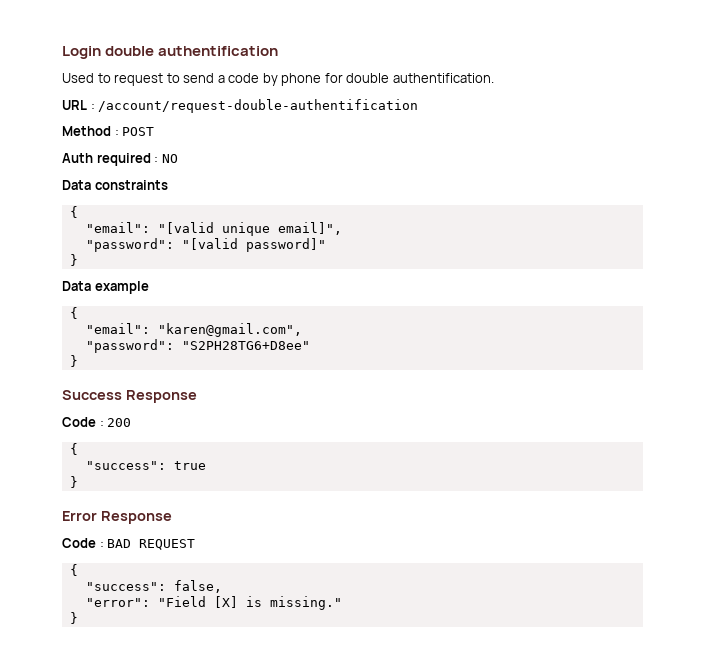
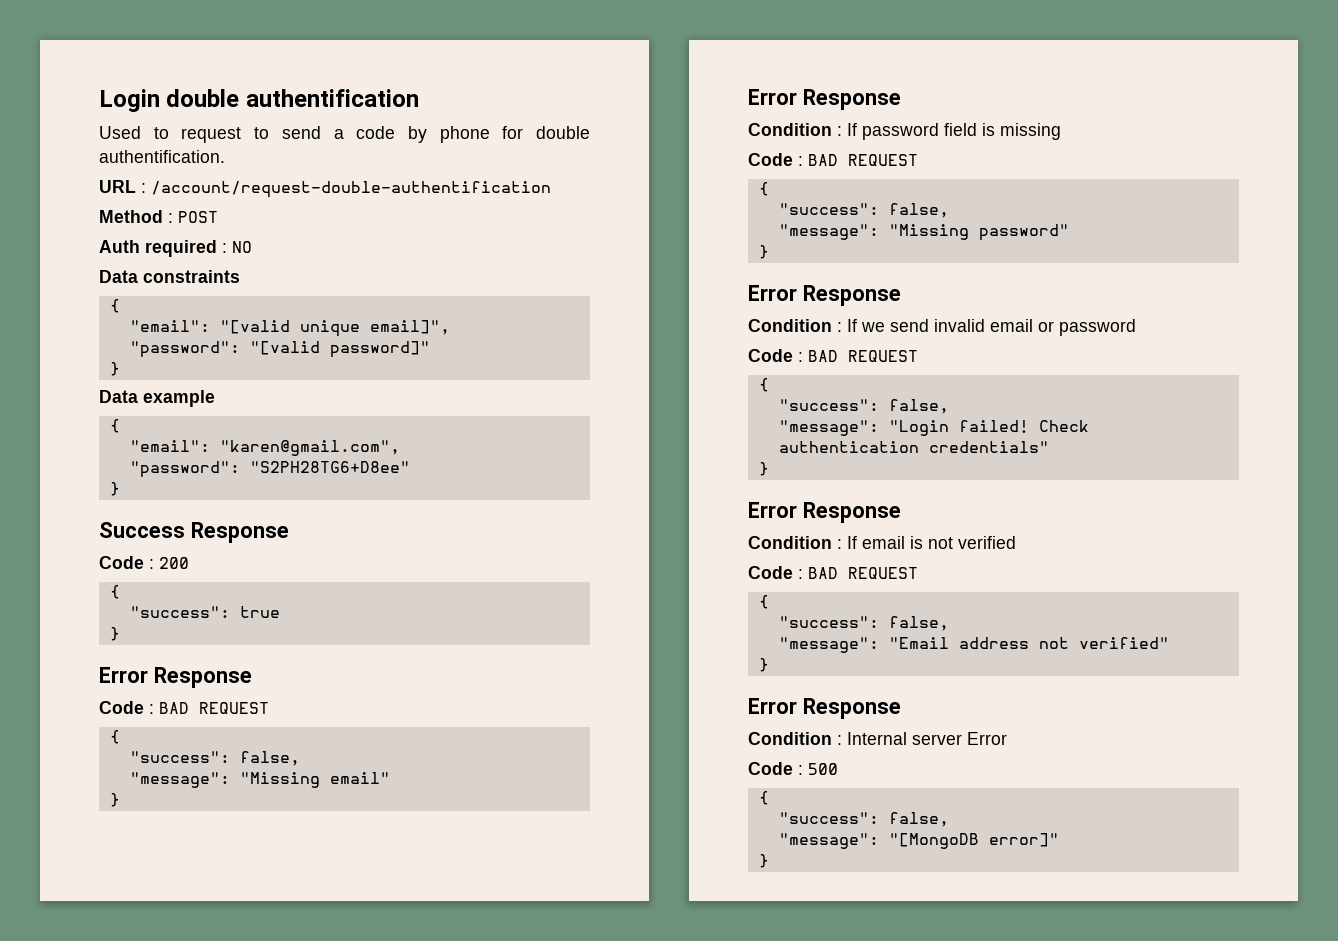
- "error": "Field [X] is missing."
+ "message": "Missing email"
+ }
+ Error Response
+ Condition : If password field is missing
+ Code : BAD REQUEST
+ {
+ "success": false,
+ "message": "Missing password"
+ }
+ Error Response
+ Condition : If we send invalid email or password
+ Code : BAD REQUEST
+ {
+ "success": false,
+ "message": "Login failed! Check authentication credentials"
+ }
+ Error Response
+ Condition : If email is not verified
+ Code : BAD REQUEST
+ {
+ "success": false,
+ "message": "Email address not verified"
+ }
+ Error Response
+ Condition : Internal server Error
+ Code : 500
+ {
+ "success": false,
+ "message": "[MongoDB error]"

